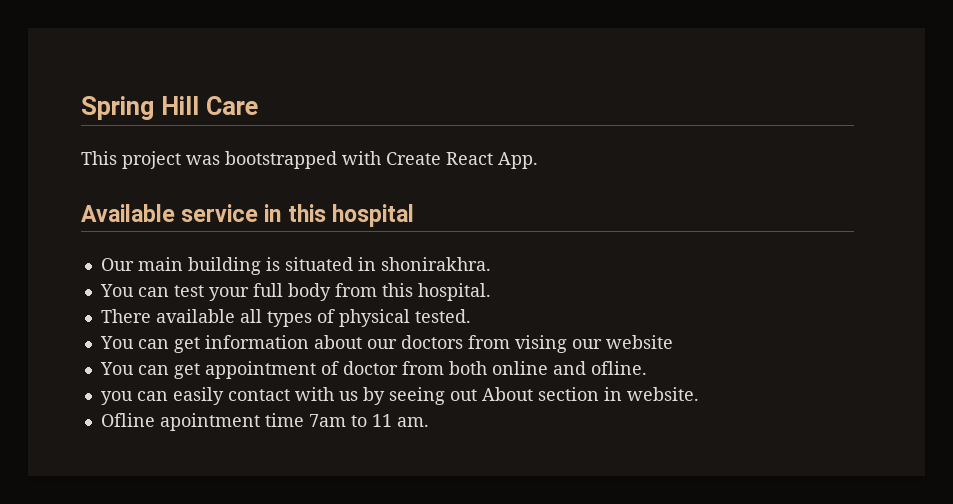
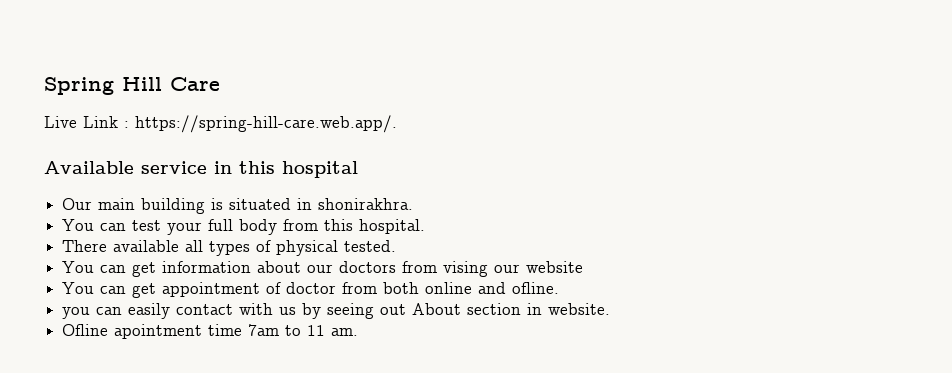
- This project was bootstrapped with Create React App.
+ Live Link : https://spring-hill-care.web.app/.

